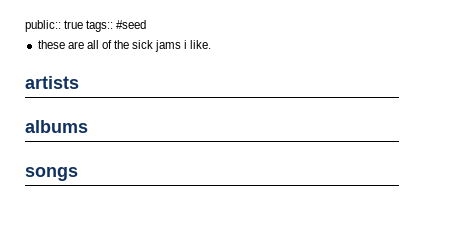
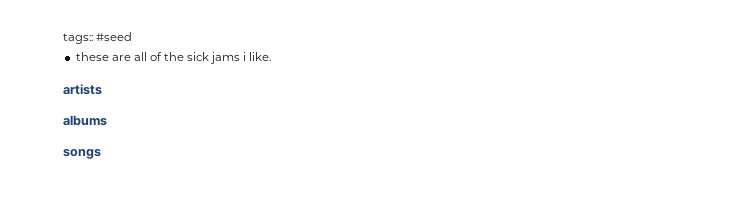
- public:: true tags:: #seed
+ tags:: #seed

